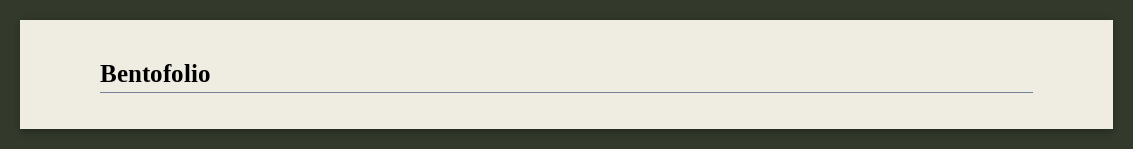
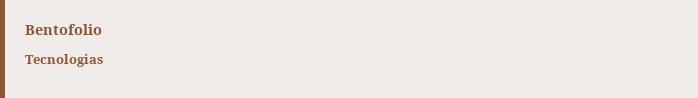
+ Tecnologias

